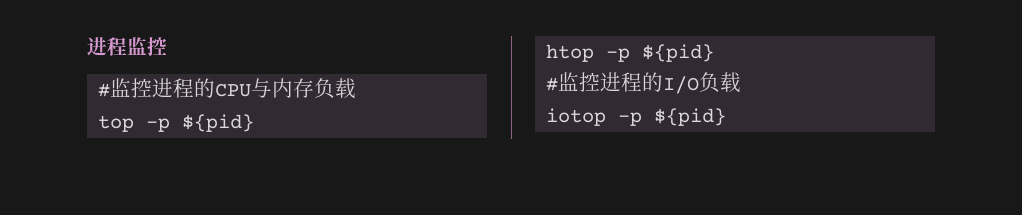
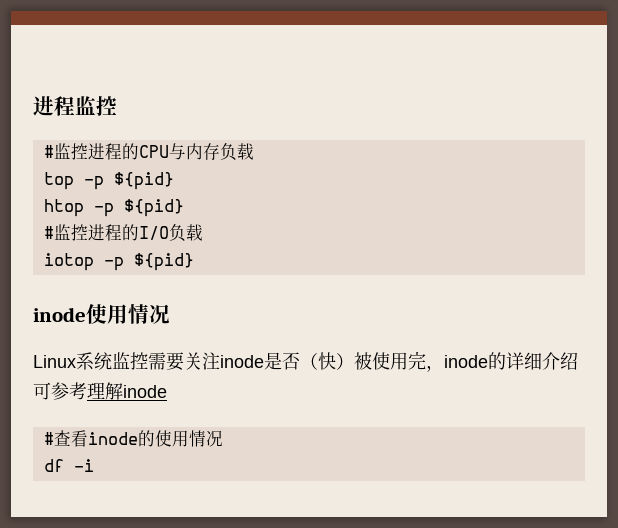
+ inode使用情况
+ Linux系统监控需要关注inode是否（快）被使用完，inode的详细介绍可参考理解inode
+ #查看inode的使用情况
+ df -i

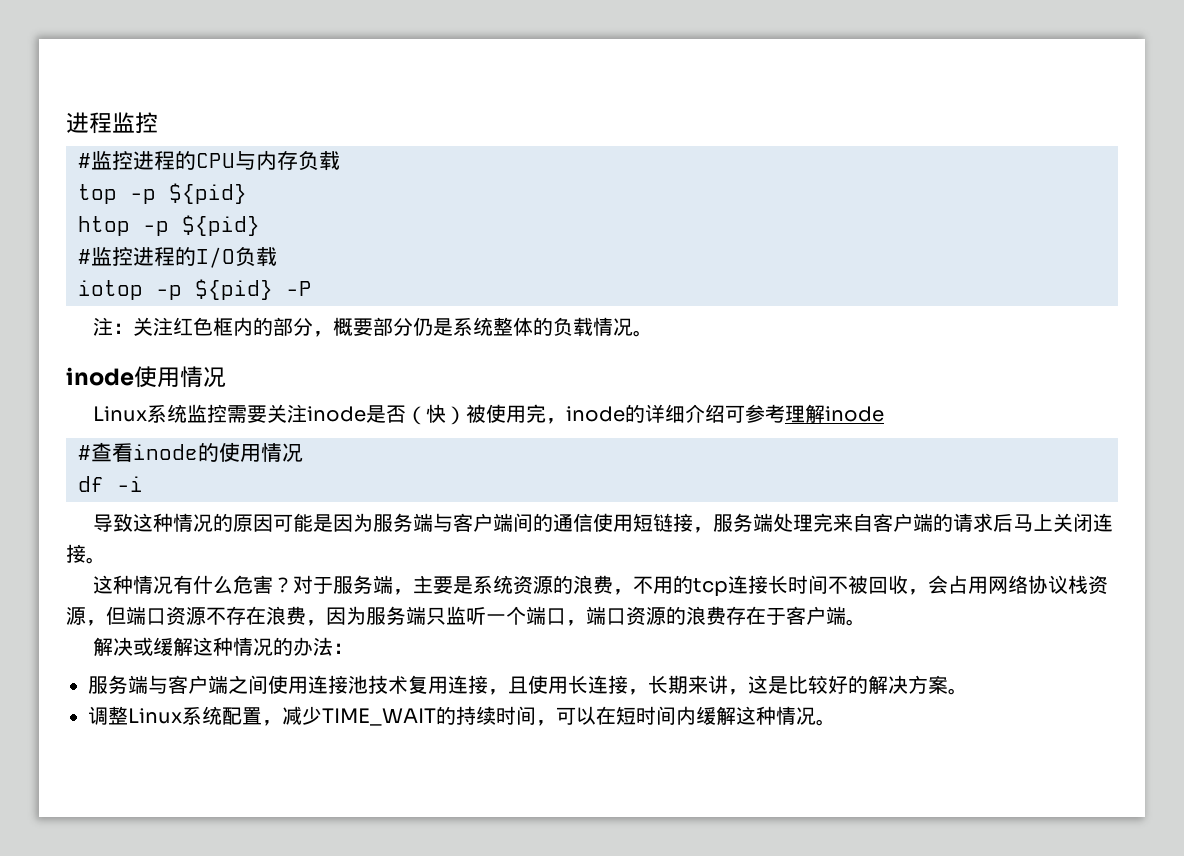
- iotop -p ${pid}
+ iotop -p ${pid} -P
+ 注：关注红色框内的部分，概要部分仍是系统整体的负载情况。
+ 导致这种情况的原因可能是因为服务端与客户端间的通信使用短链接，服务端处理完来自客户端的请求后马上关闭连接。
+ 这种情况有什么危害？对于服务端，主要是系统资源的浪费，不用的tcp连接长时间不被回收，会占用网络协议栈资源，但端口资源不存在浪费，因为服务端只监听一个端口，端口资源的浪费存在于客户端。
+ 解决或缓解这种情况的办法：
+ 服务端与客户端之间使用连接池技术复用连接，且使用长连接，长期来讲，这是比较好的解决方案。
+ 调整Linux系统配置，减少TIME_WAIT的持续时间，可以在短时间内缓解这种情况。

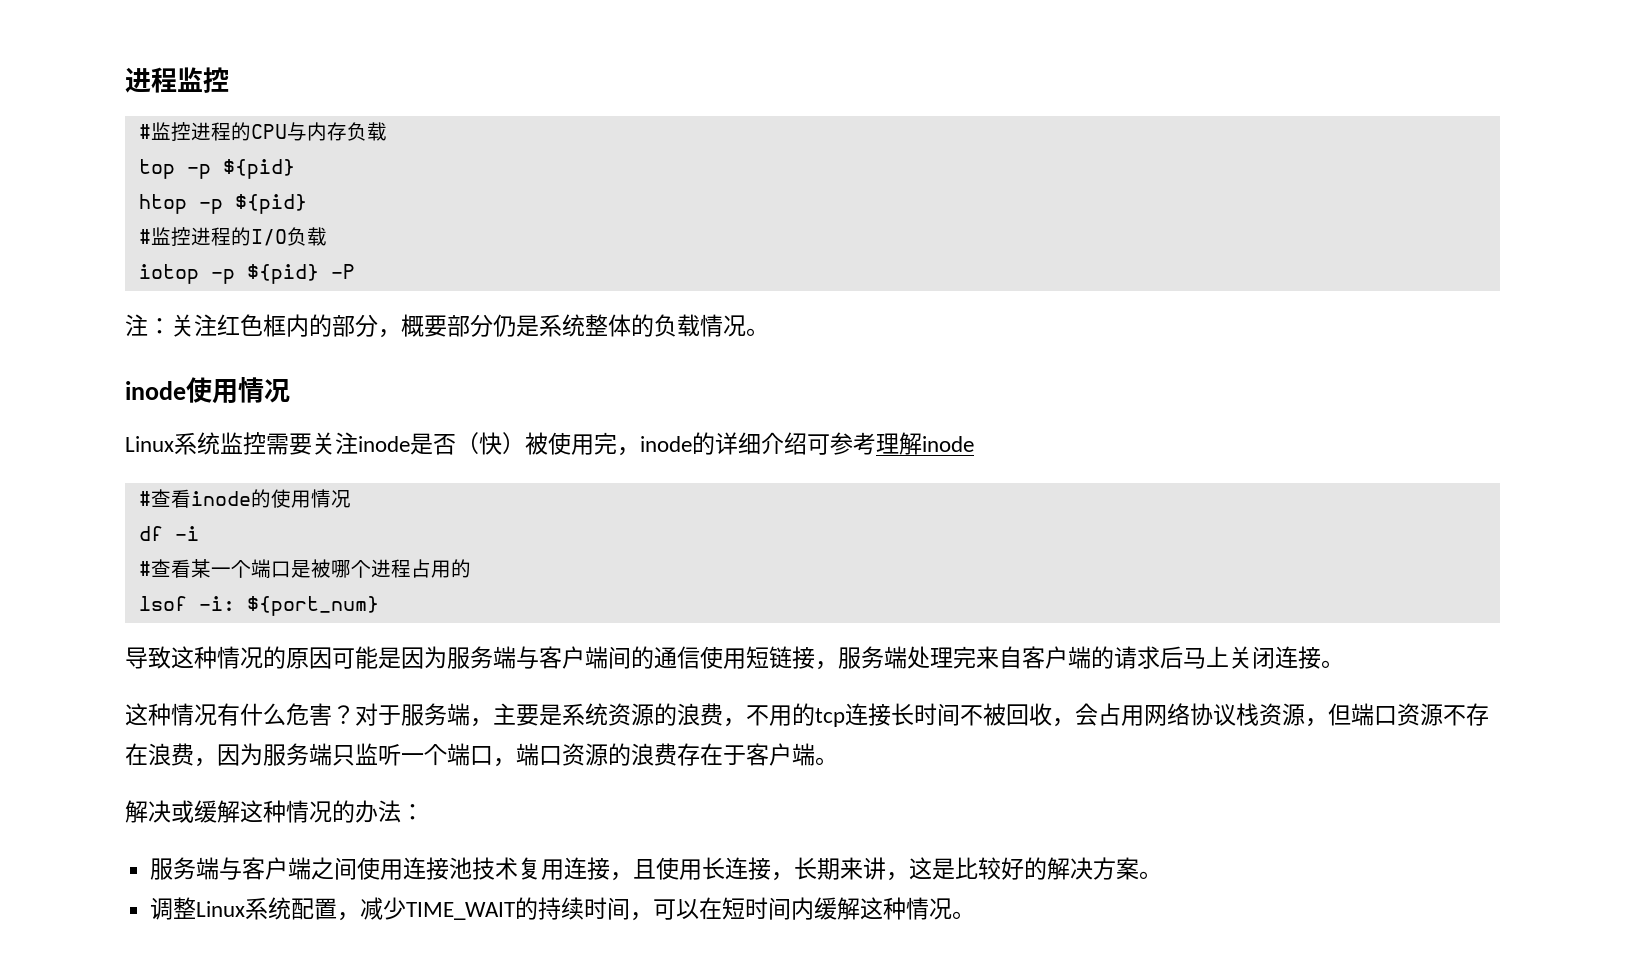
+ #查看某一个端口是被哪个进程占用的
+ lsof -i: ${port_num}

